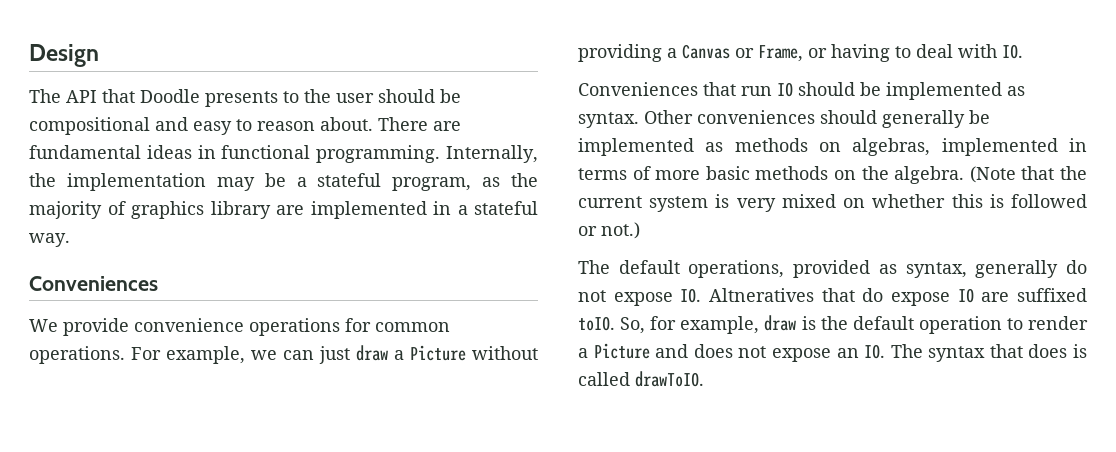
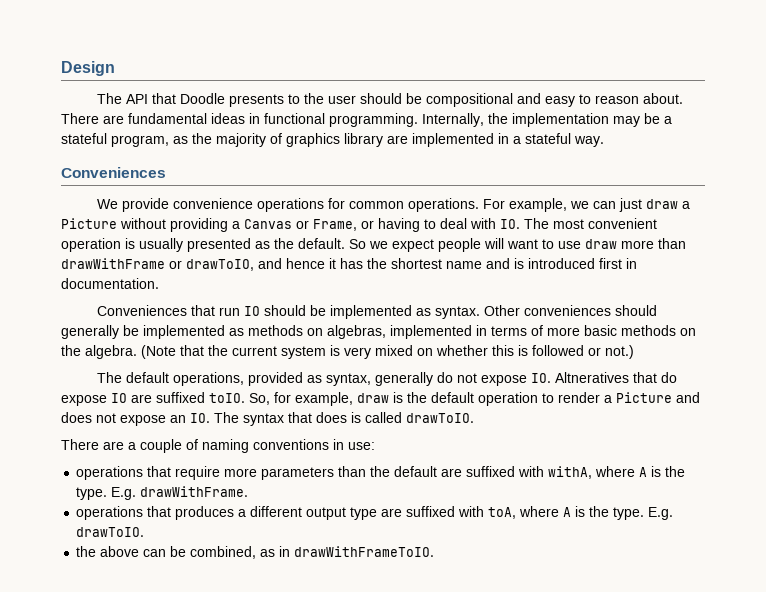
- For example, we can just draw a Picture without providing a Canvas or Frame, or having to deal with IO.
+ For example, we can just draw a Picture without providing a Canvas or Frame, or having to deal with IO. The most convenient operation is usually presented as the default. So we expect people will want to use draw more than drawWithFrame or drawToIO, and hence it has the shortest name and is introduced first in documentation.
+ There are a couple of naming conventions in use:
+ operations that require more parameters than the default are suffixed with withA, where A is the type. E.g. drawWithFrame.
+ operations that produces a different output type are suffixed with toA, where A is the type. E.g. drawToIO.
+ the above can be combined, as in drawWithFrameToIO.

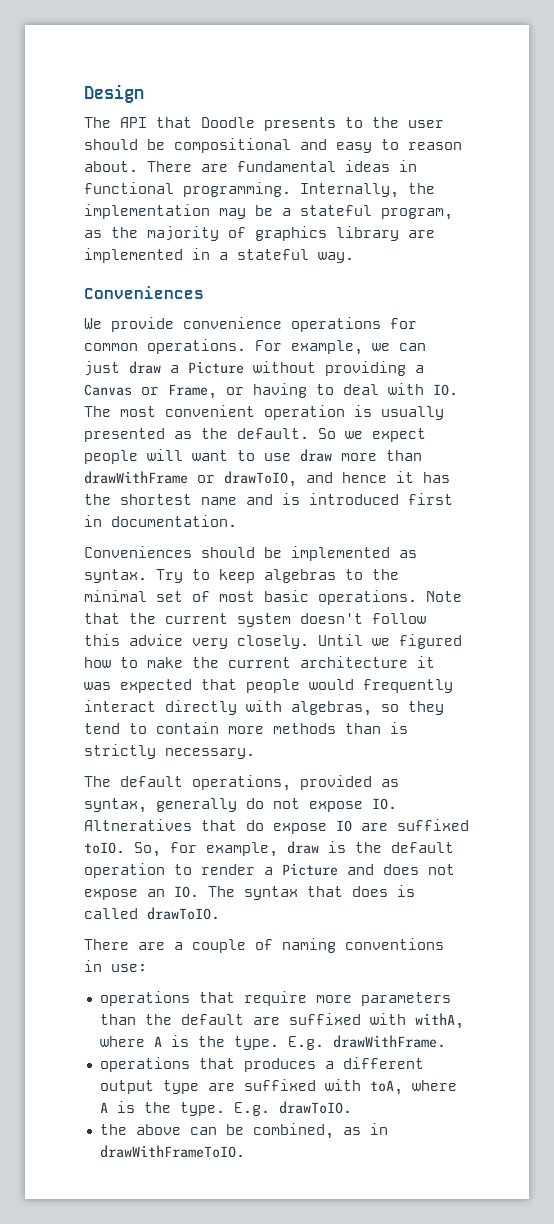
- Conveniences that run IO should be implemented as syntax.
+ Conveniences should be implemented as syntax.
- Other conveniences should generally be implemented as methods on algebras, implemented in terms of more basic methods on the algebra. (Note that the current system is very mixed on whether this is followed or not.)
+ Try to keep algebras to the minimal set of most basic operations. Note that the current system doesn't follow this advice very closely. Until we figured how to make the current architecture it was expected that people would frequently interact directly with algebras, so they tend to contain more methods than is strictly necessary.

